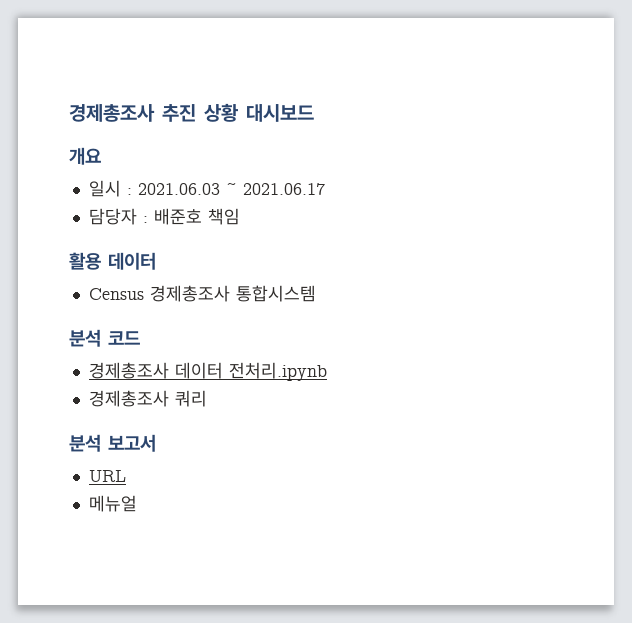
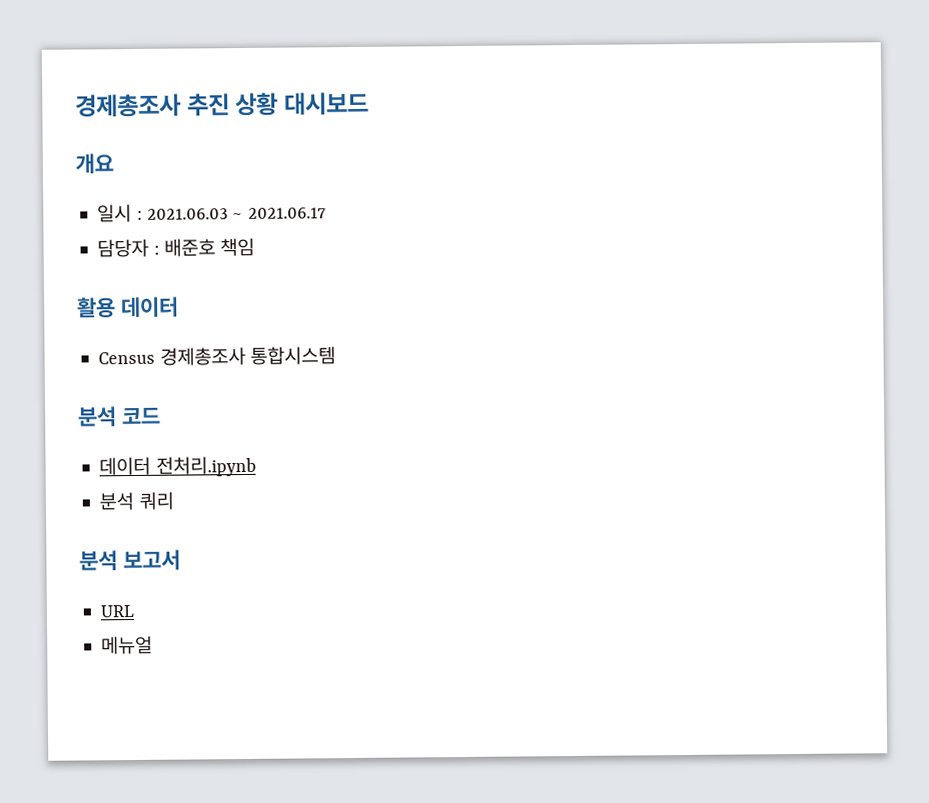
- 경제총조사 데이터 전처리.ipynb
+ 데이터 전처리.ipynb
- 경제총조사 쿼리
+ 분석 쿼리

